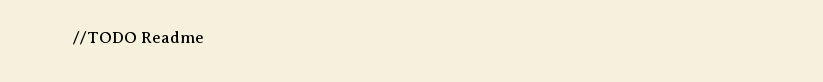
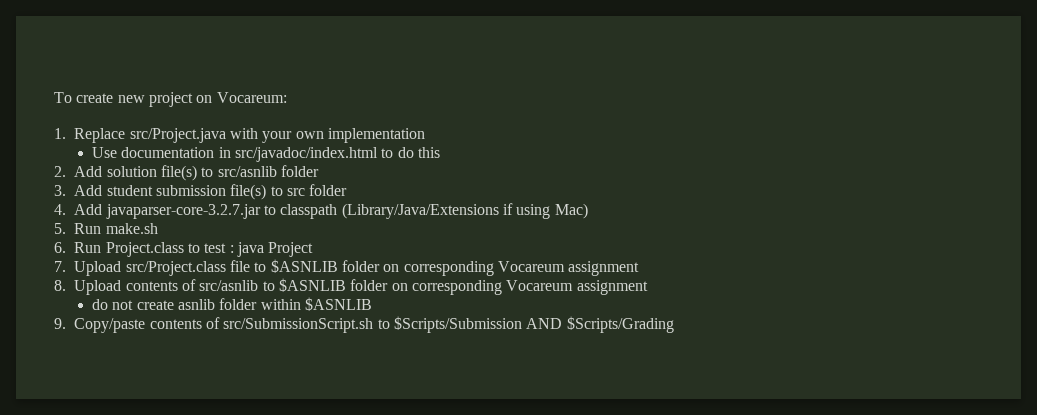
- //TODO Readme
+ To create new project on Vocareum:
+ 1. Replace src/Project.java with your own implementation
+ Use documentation in src/javadoc/index.html to do this
+ 2. Add solution file(s) to src/asnlib folder
+ 3. Add student submission file(s) to src folder
+ 4. Add javaparser-core-3.2.7.jar to classpath (Library/Java/Extensions if using Mac)
+ 5. Run make.sh
+ 6. Run Project.class to test : java Project
+ 7. Upload src/Project.class file to $ASNLIB folder on corresponding Vocareum assignment
+ 8. Upload contents of src/asnlib to $ASNLIB folder on corresponding Vocareum assignment
+ do not create asnlib folder within $ASNLIB
+ 9. Copy/paste contents of src/SubmissionScript.sh to $Scripts/Submission AND $Scripts/Grading

